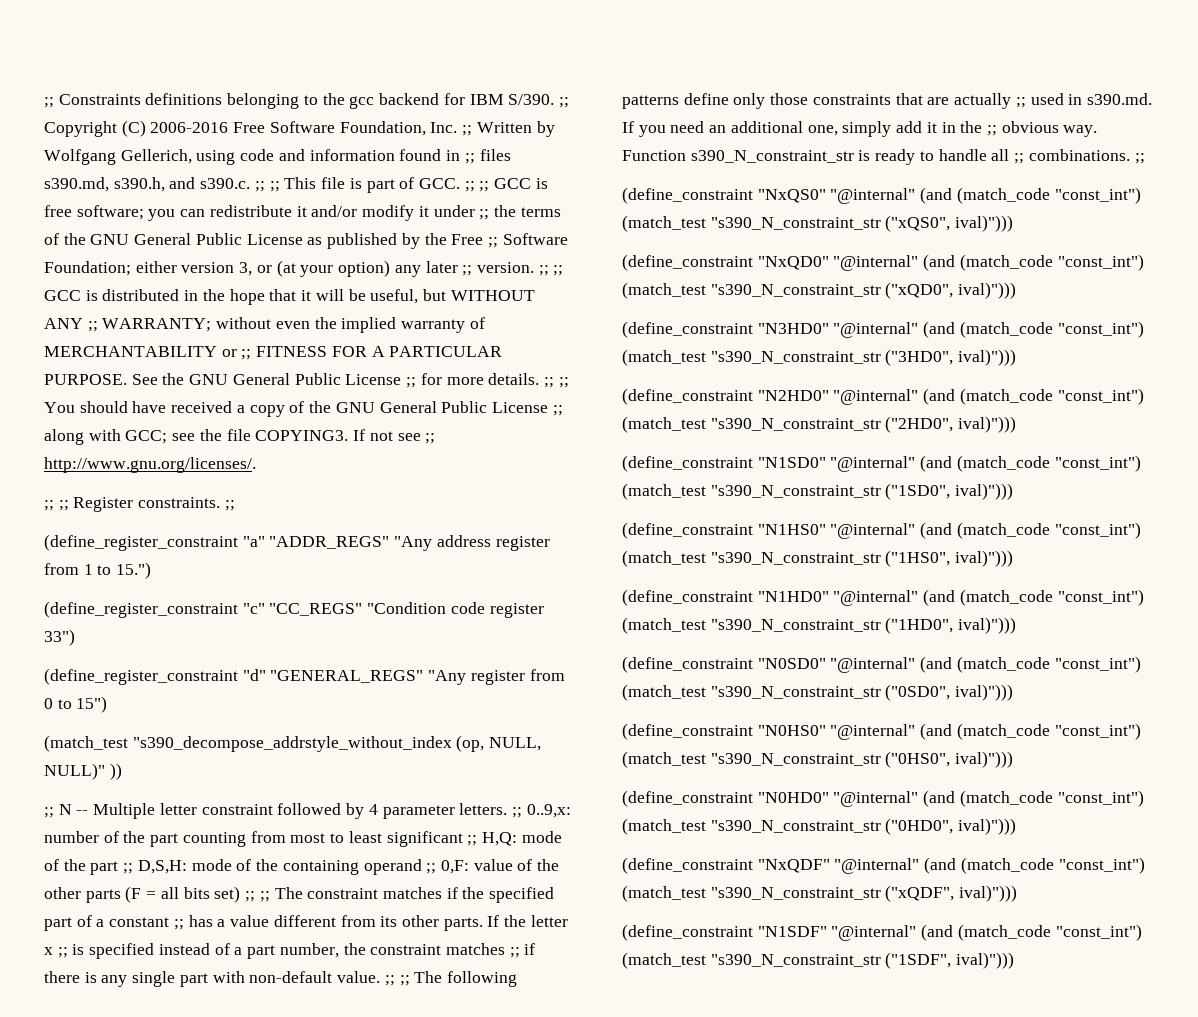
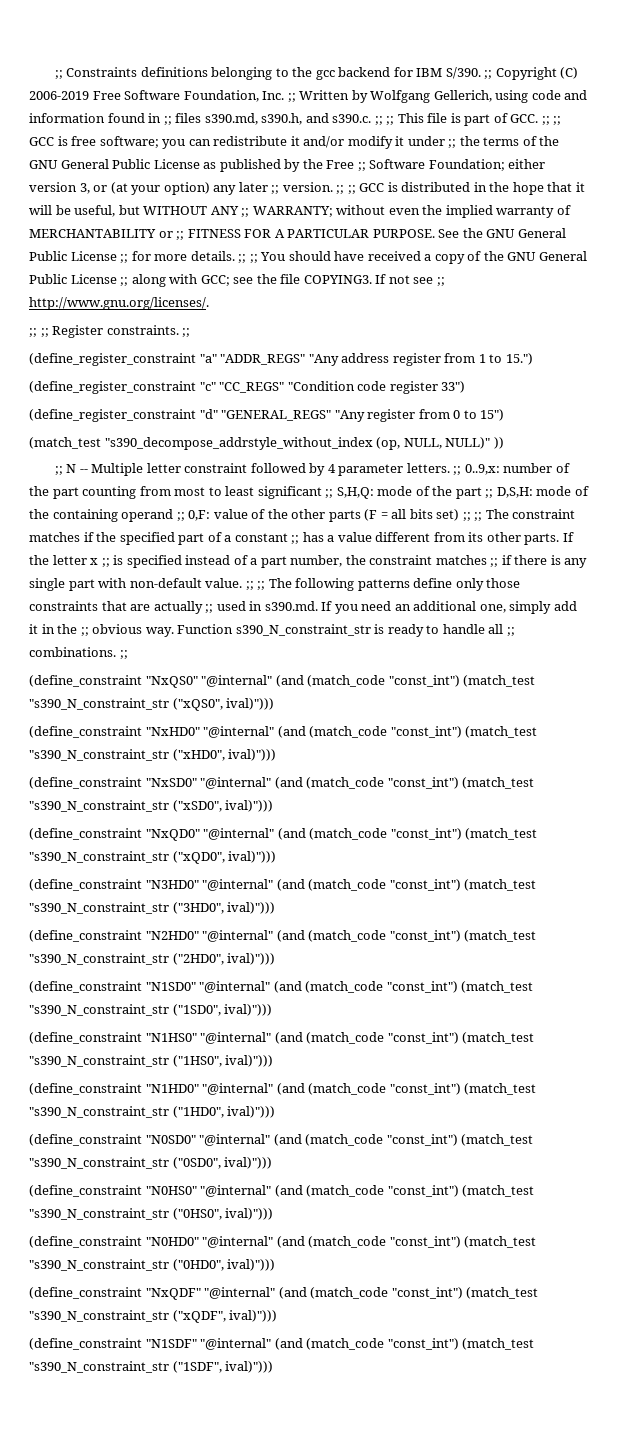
- Copyright (C) 2006-2016 Free Software Foundation, Inc. ;;
+ Copyright (C) 2006-2019 Free Software Foundation, Inc. ;;
- H,Q:
+ S,H,Q:
+ (define_constraint "NxHD0" "@internal" (and (match_code "const_int") (match_test "s390_N_constraint_str ("xHD0", ival)")))
+ (define_constraint "NxSD0" "@internal" (and (match_code "const_int") (match_test "s390_N_constraint_str ("xSD0", ival)")))

